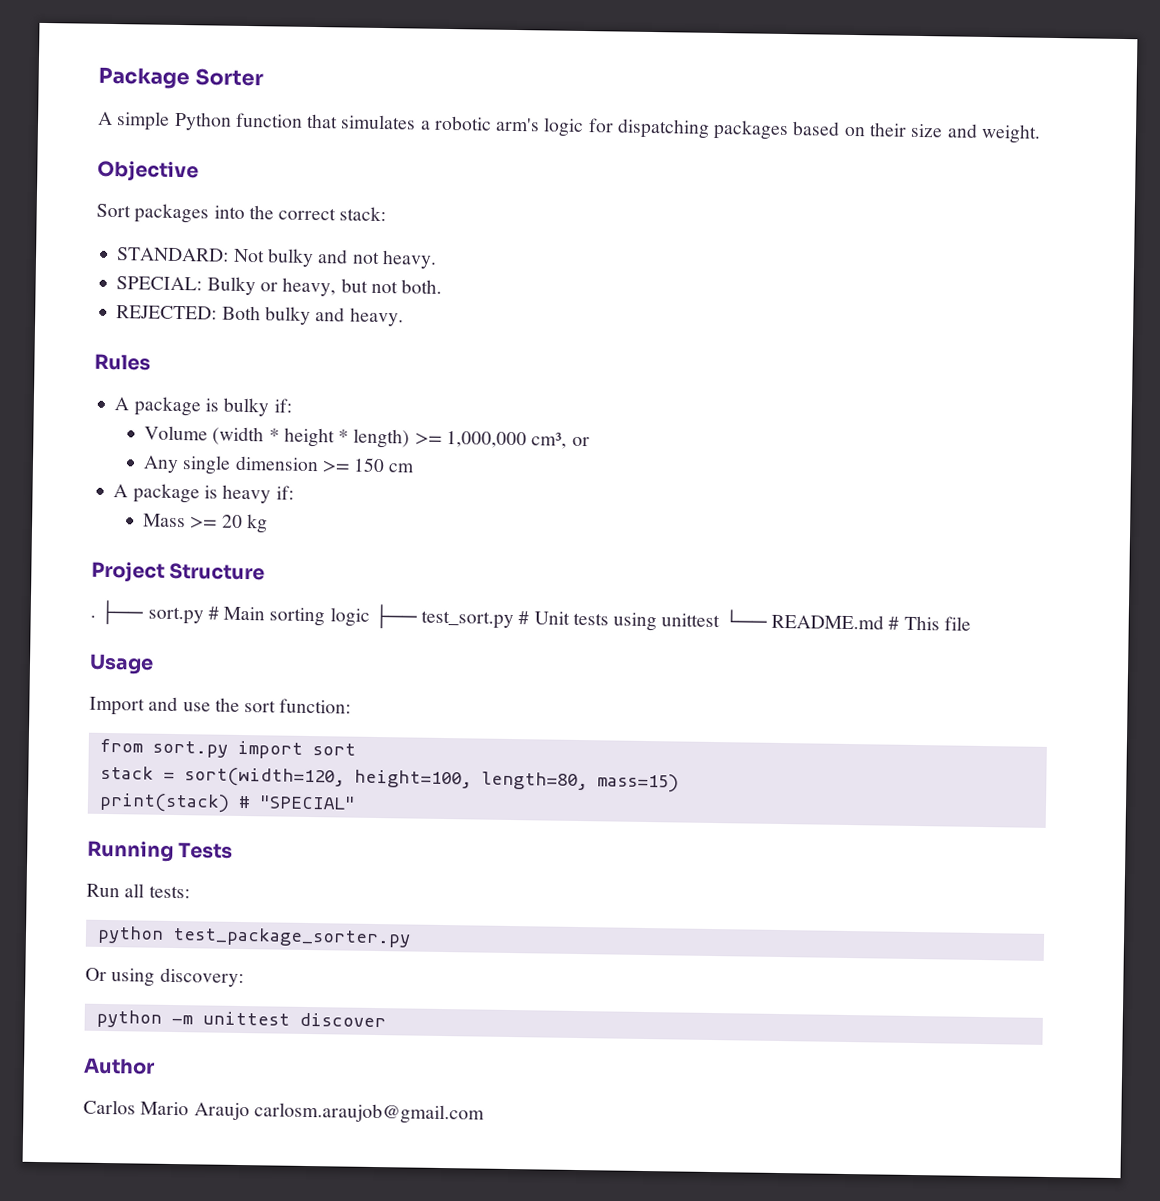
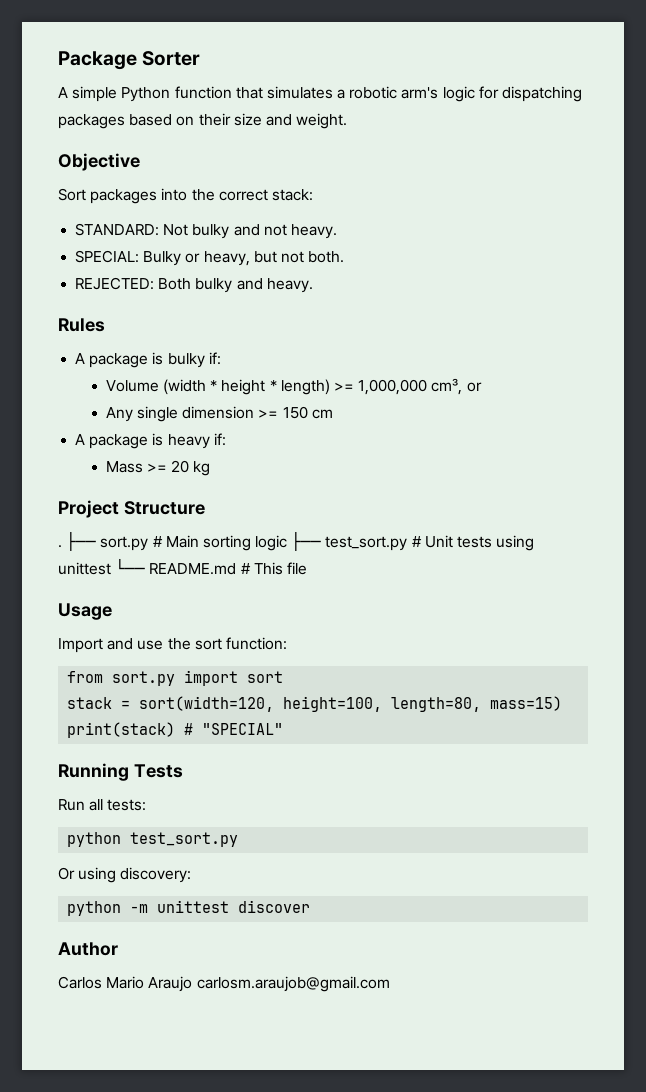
- python test_package_sorter.py
+ python test_sort.py

